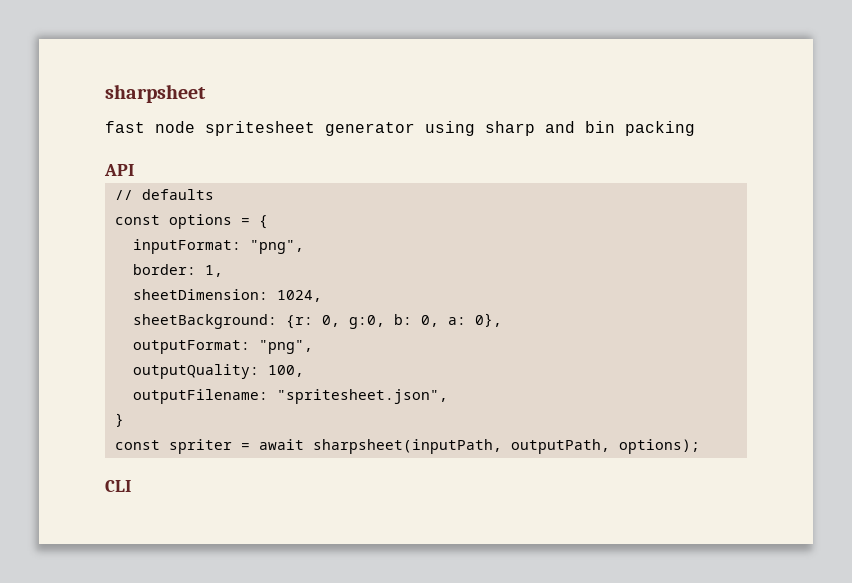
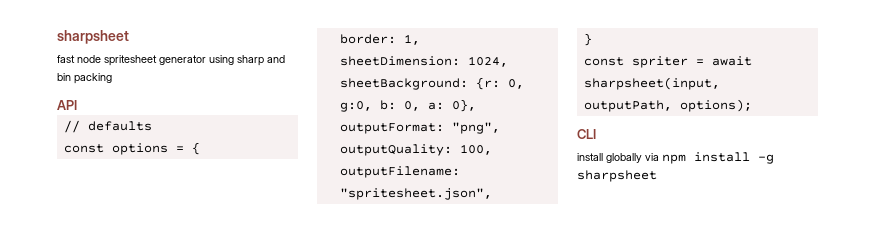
- inputFormat: "png",
- const spriter = await sharpsheet(inputPath, outputPath, options);
+ const spriter = await sharpsheet(input, outputPath, options);
+ install globally via npm install -g sharpsheet

